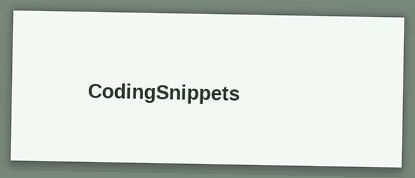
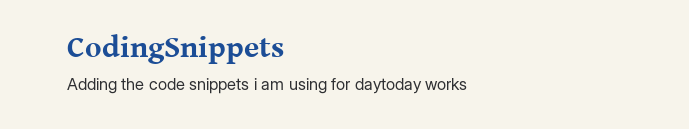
+ Adding the code snippets i am using for daytoday works

